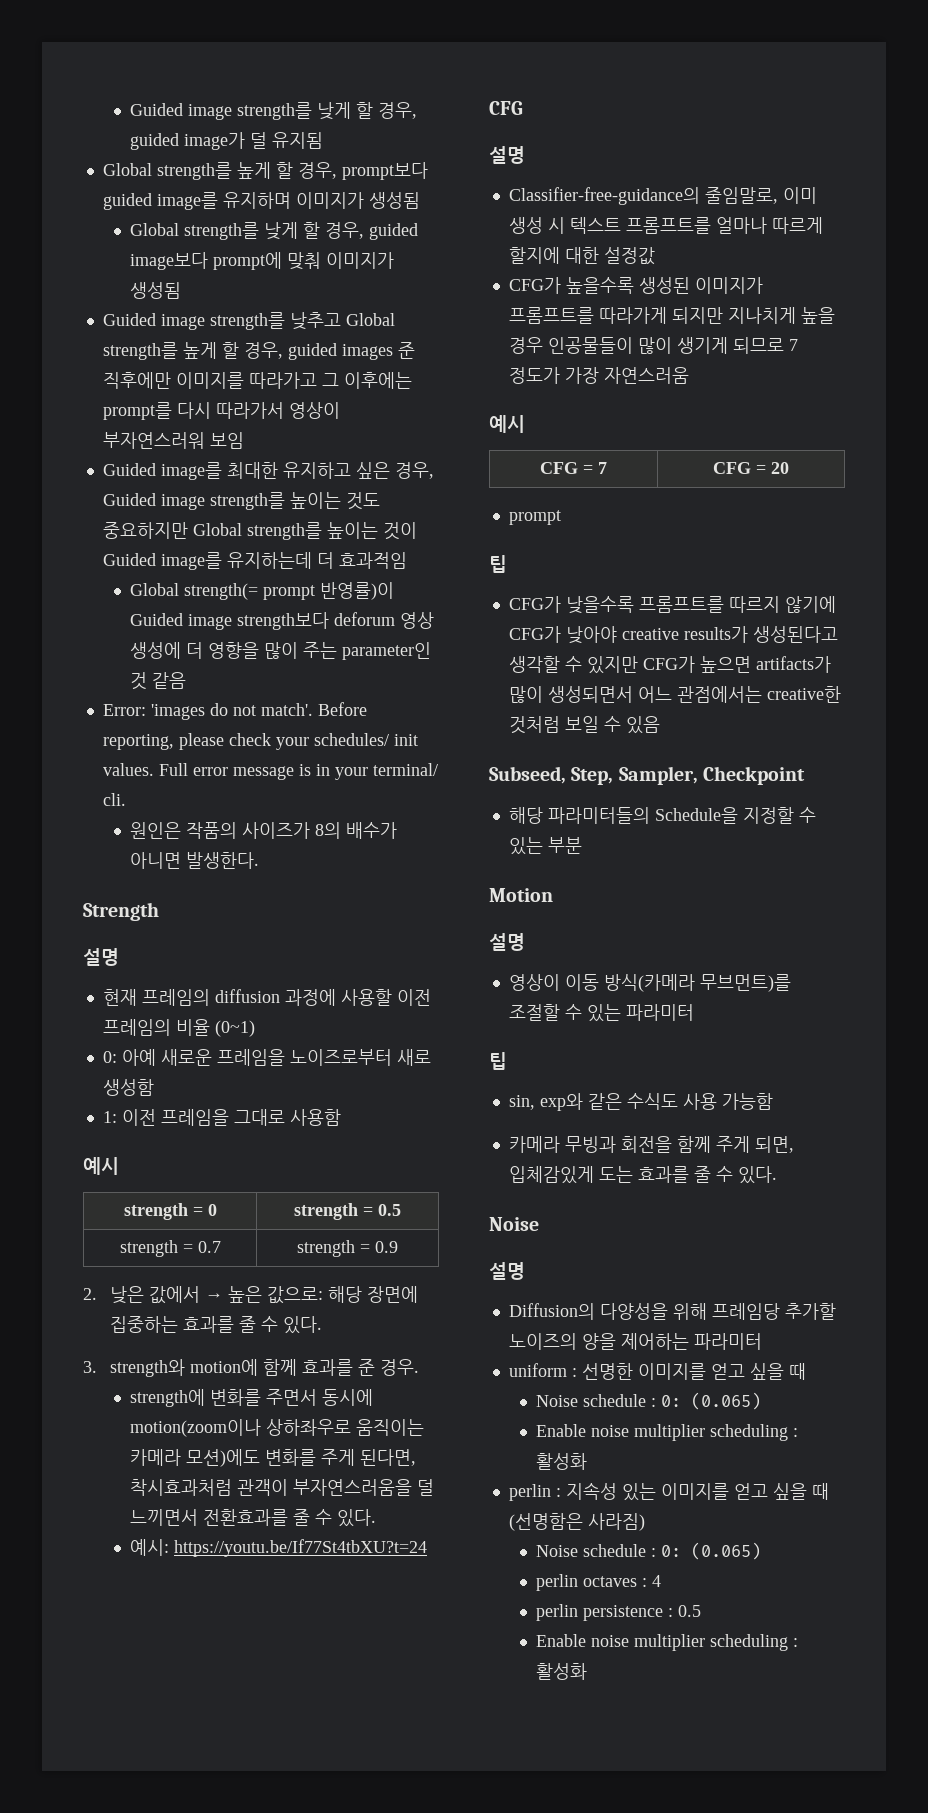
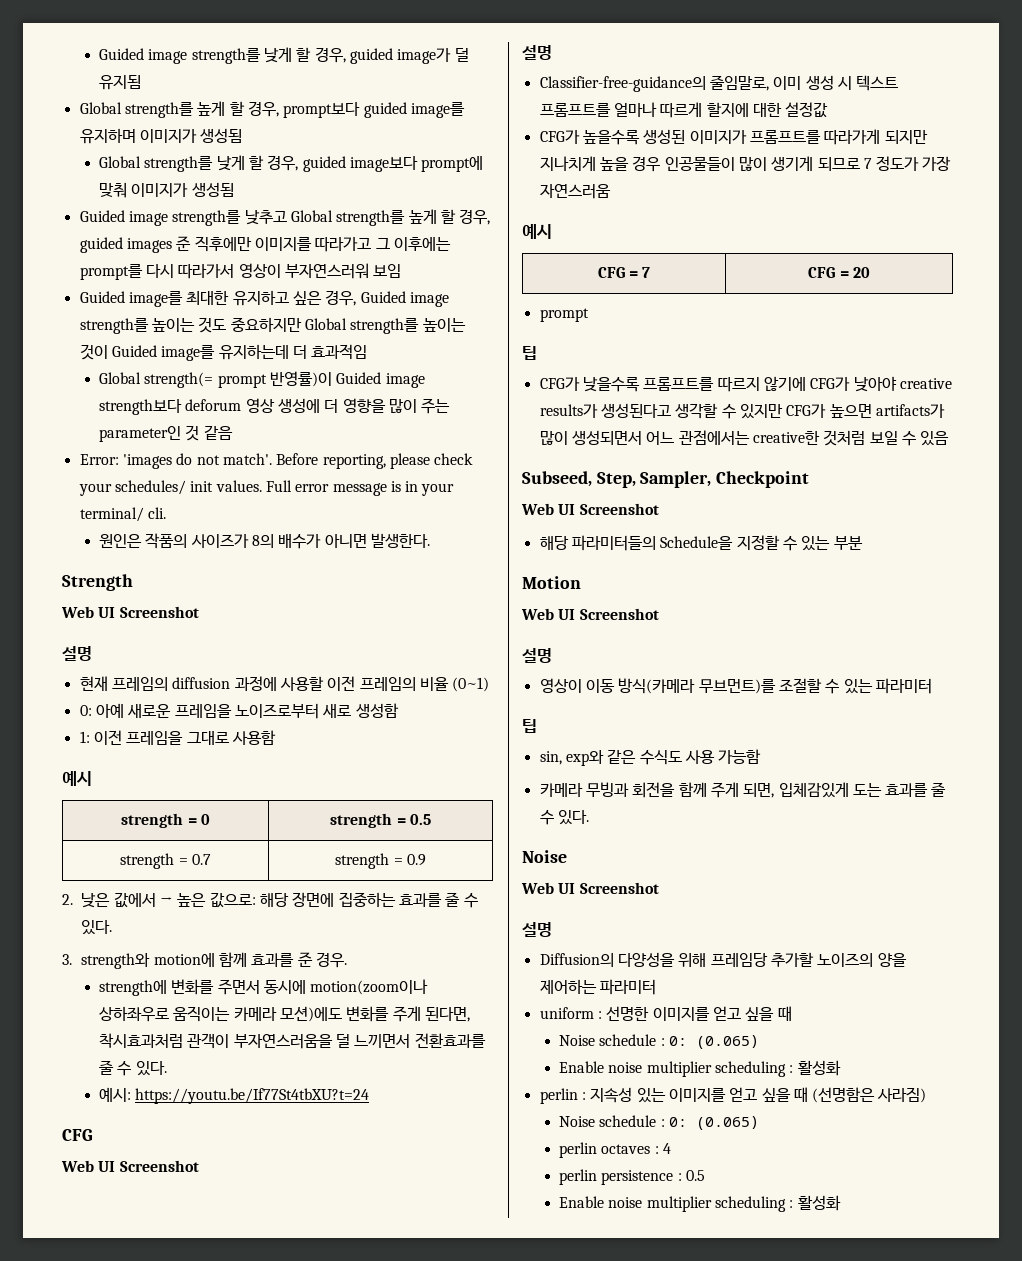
  Strength
+ Web UI Screenshot
  예시: https://youtu.be/If77St4tbXU?t=24
  CFG
+ Web UI Screenshot
  Subseed, Step, Sampler, Checkpoint
+ Web UI Screenshot
  Motion
+ Web UI Screenshot
  카메라 무빙과 회전을 함께 주게 되면, 입체감있게 도는 효과를 줄 수 있다.
  Noise
+ Web UI Screenshot

